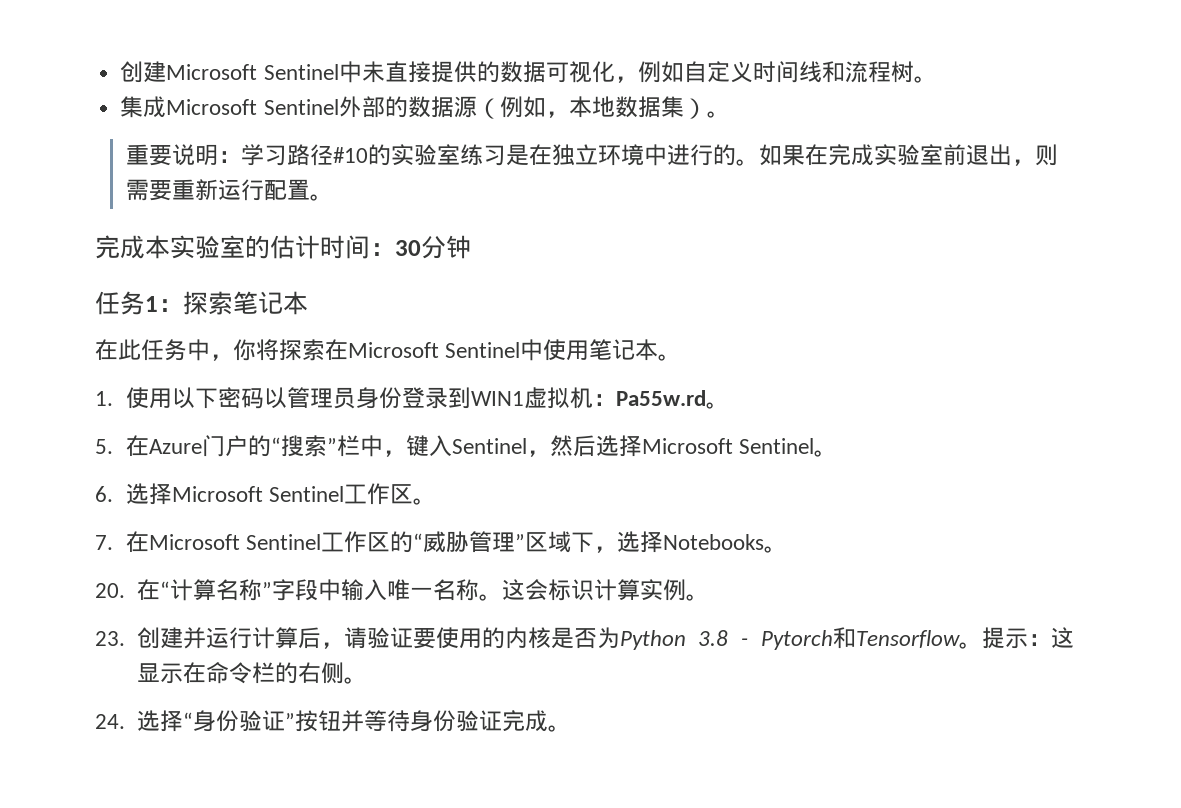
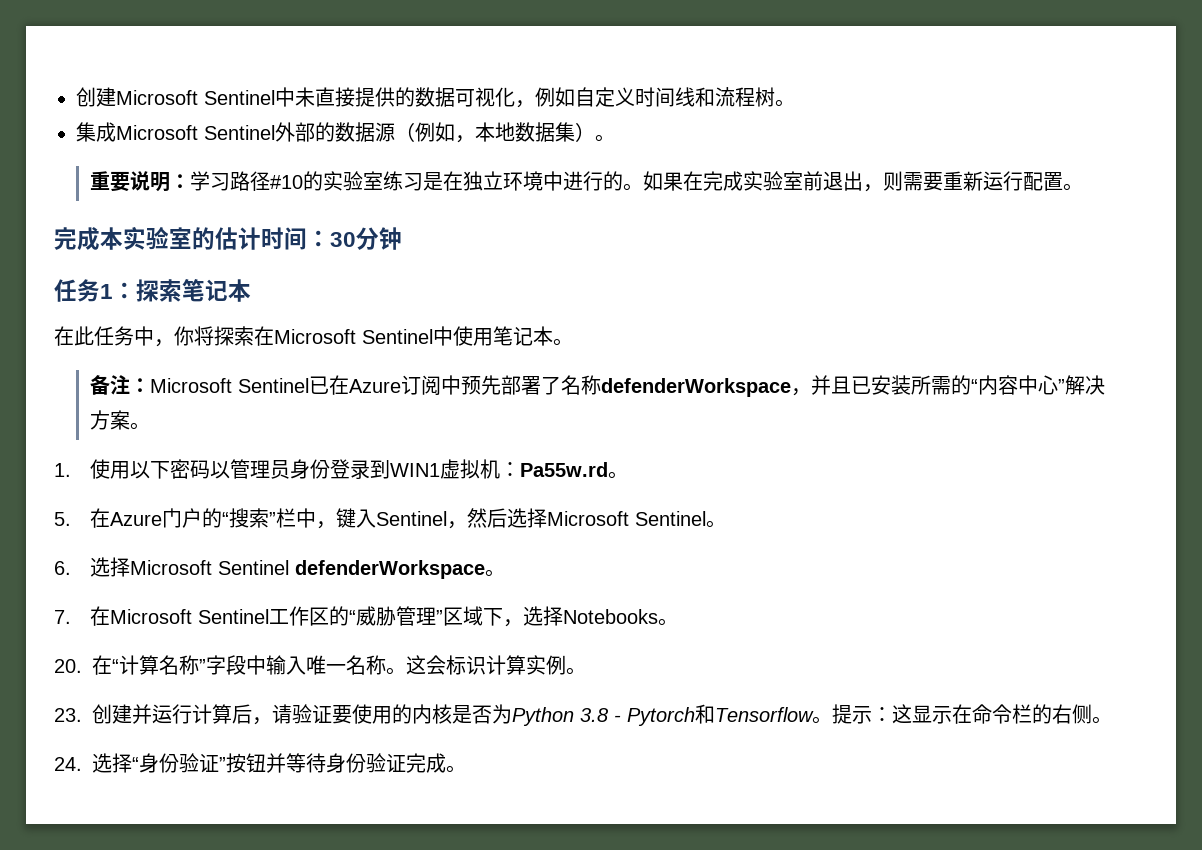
+ 备注：Microsoft Sentinel已在Azure订阅中预先部署了名称defenderWorkspace，并且已安装所需的“内容中心”解决方案。
- 6.选择Microsoft Sentinel工作区。
+ 6.选择Microsoft Sentinel defenderWorkspace。

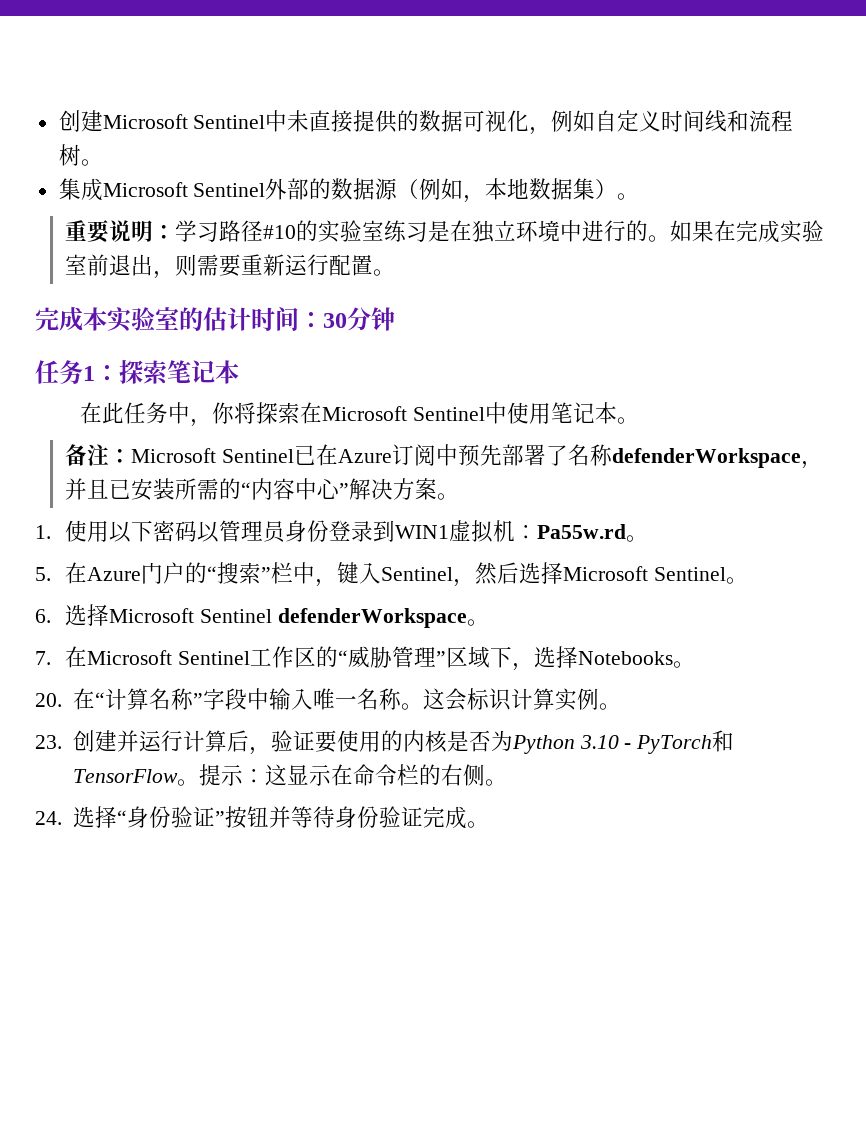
- 23.创建并运行计算后，请验证要使用的内核是否为Python 3.8 - Pytorch和Tensorflow。
+ 23.创建并运行计算后，验证要使用的内核是否为Python 3.10 - PyTorch和TensorFlow。

